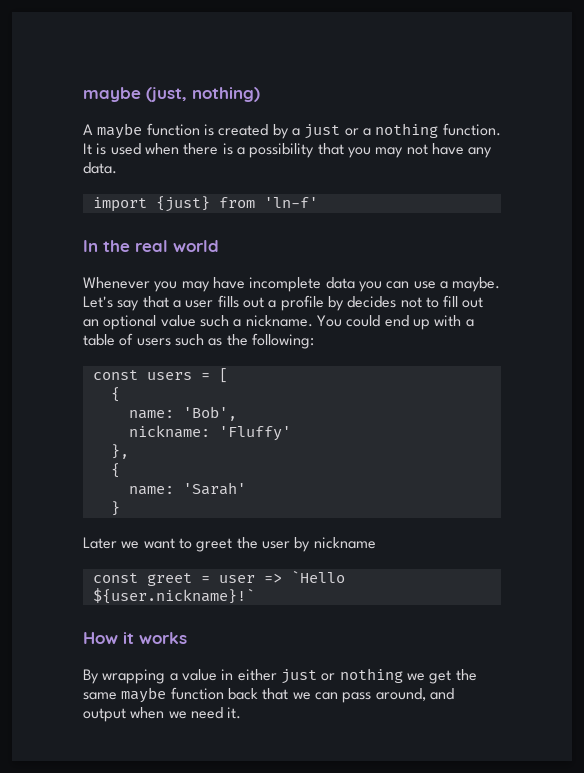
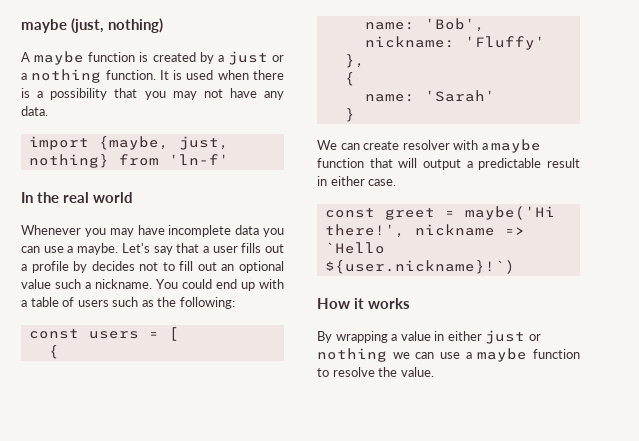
- import {just} from 'ln-f'
+ import {maybe, just, nothing} from 'ln-f'
- Later we want to greet the user by nickname
+ We can create resolver with a maybe function that will output a predictable result in either case.
- const greet = user => `Hello ${user.nickname}!`
+ const greet = maybe('Hi there!', nickname => `Hello ${user.nickname}!`)
- By wrapping a value in either just or nothing we get the same maybe function back that we can pass around, and output when we need it.
+ By wrapping a value in either just or nothing we can use a maybe function to resolve the value.

